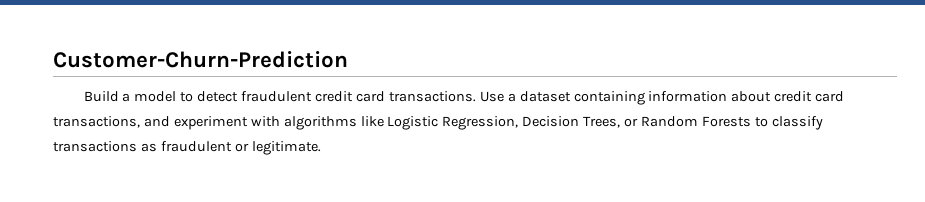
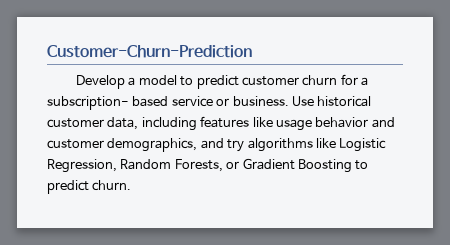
- Build a model to detect fraudulent credit card transactions. Use a dataset containing information about credit card transactions, and experiment with algorithms like Logistic Regression, Decision Trees, or Random Forests to classify transactions as fraudulent or legitimate.
+ Develop a model to predict customer churn for a subscription- based service or business. Use historical customer data, including features like usage behavior and customer demographics, and try algorithms like Logistic Regression, Random Forests, or Gradient Boosting to predict churn.

